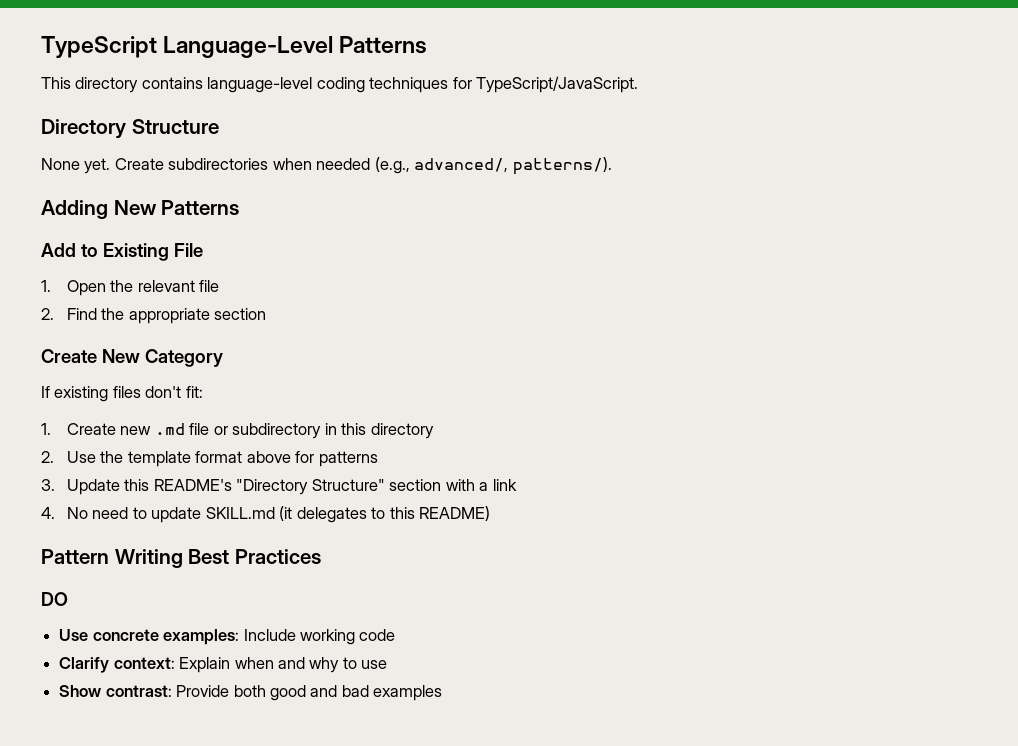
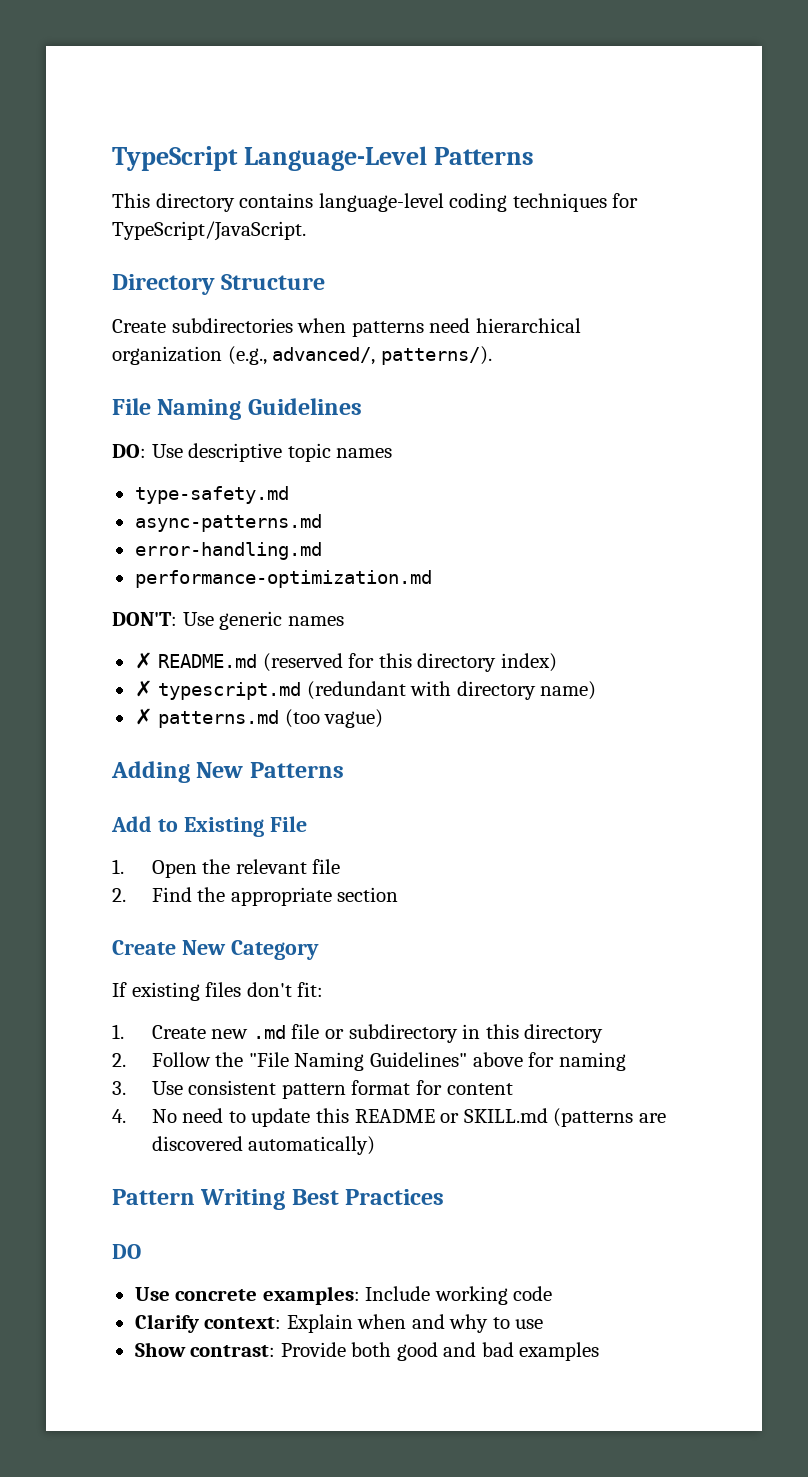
- None yet. Create subdirectories when needed (e.g., advanced/, patterns/).
+ Create subdirectories when patterns need hierarchical organization (e.g., advanced/, patterns/).
+ File Naming Guidelines
+ DO: Use descriptive topic names
+ type-safety.md
+ async-patterns.md
+ error-handling.md
+ performance-optimization.md
+ DON'T: Use generic names
+ ✗ README.md (reserved for this directory index)
+ ✗ typescript.md (redundant with directory name)
+ ✗ patterns.md (too vague)
- 2. Use the template format above for patterns
+ 2. Follow the "File Naming Guidelines" above for naming
- 3. Update this README's "Directory Structure" section with a link
+ 3. Use consistent pattern format for content
- 4. No need to update SKILL.md (it delegates to this README)
+ 4. No need to update this README or SKILL.md (patterns are discovered automatically)

